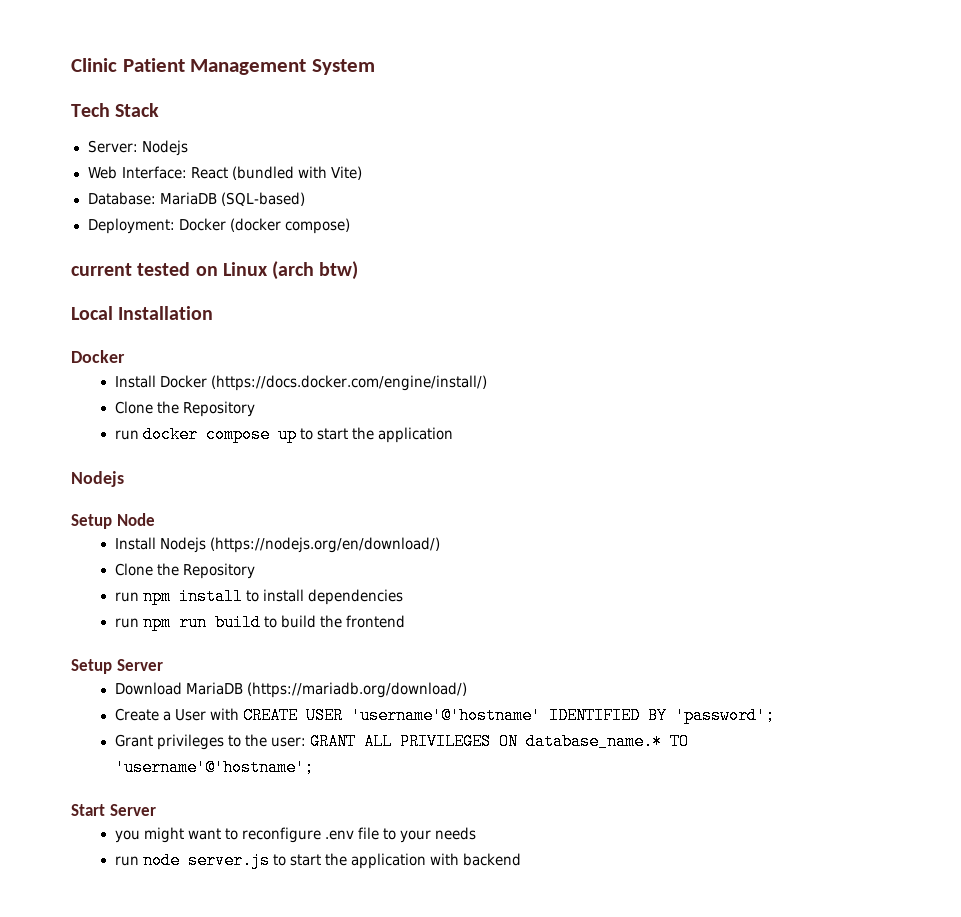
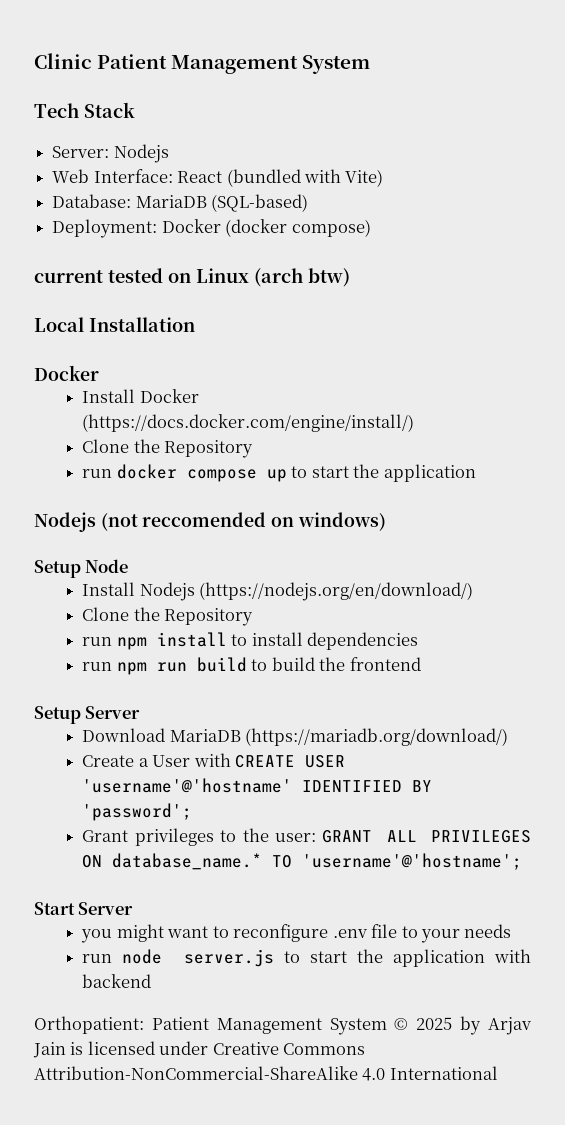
  run docker compose up to start the application
- Nodejs
+ Nodejs (not reccomended on windows)
+ Orthopatient: Patient Management System © 2025 by Arjav Jain is licensed under Creative Commons Attribution-NonCommercial-ShareAlike 4.0 International

